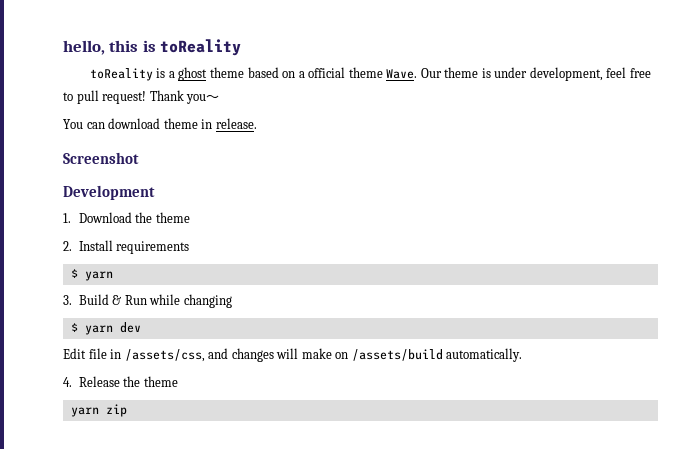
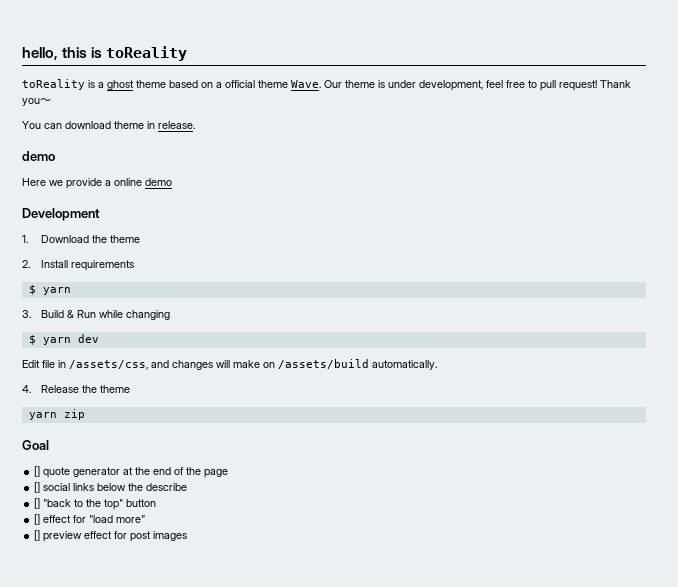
  You can download theme in release.
- Screenshot
+ demo
+ Here we provide a online demo
+ Goal
+ [] quote generator at the end of the page
+ [] social links below the describe
+ [] "back to the top" button
+ [] effect for "load more"
+ [] preview effect for post images

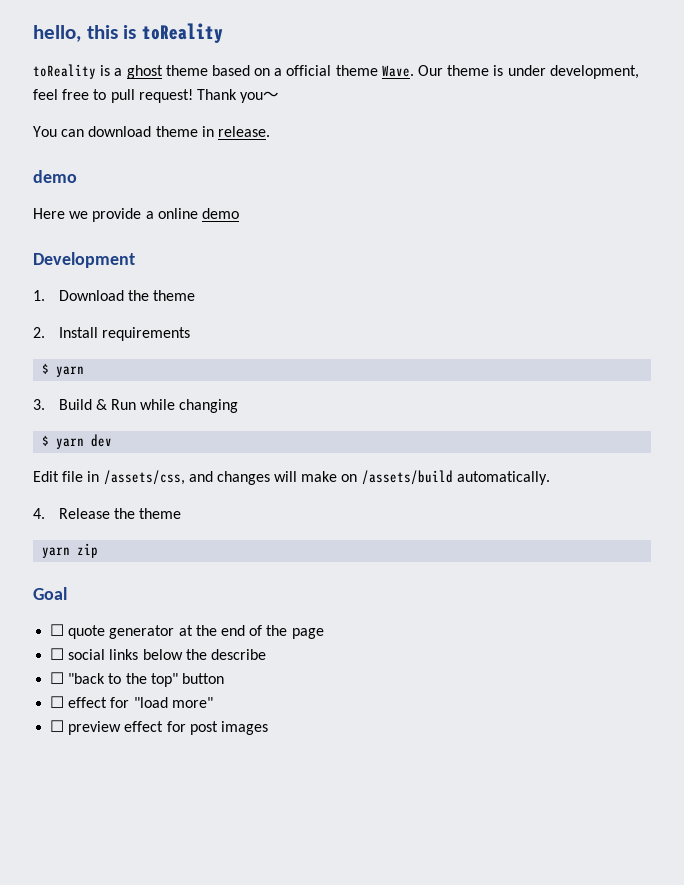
- [] quote generator at the end of the page
+ ☐ quote generator at the end of the page
- [] social links below the describe
+ ☐ social links below the describe
- [] "back to the top" button
+ ☐ "back to the top" button
- [] effect for "load more"
+ ☐ effect for "load more"
- [] preview effect for post images
+ ☐ preview effect for post images

